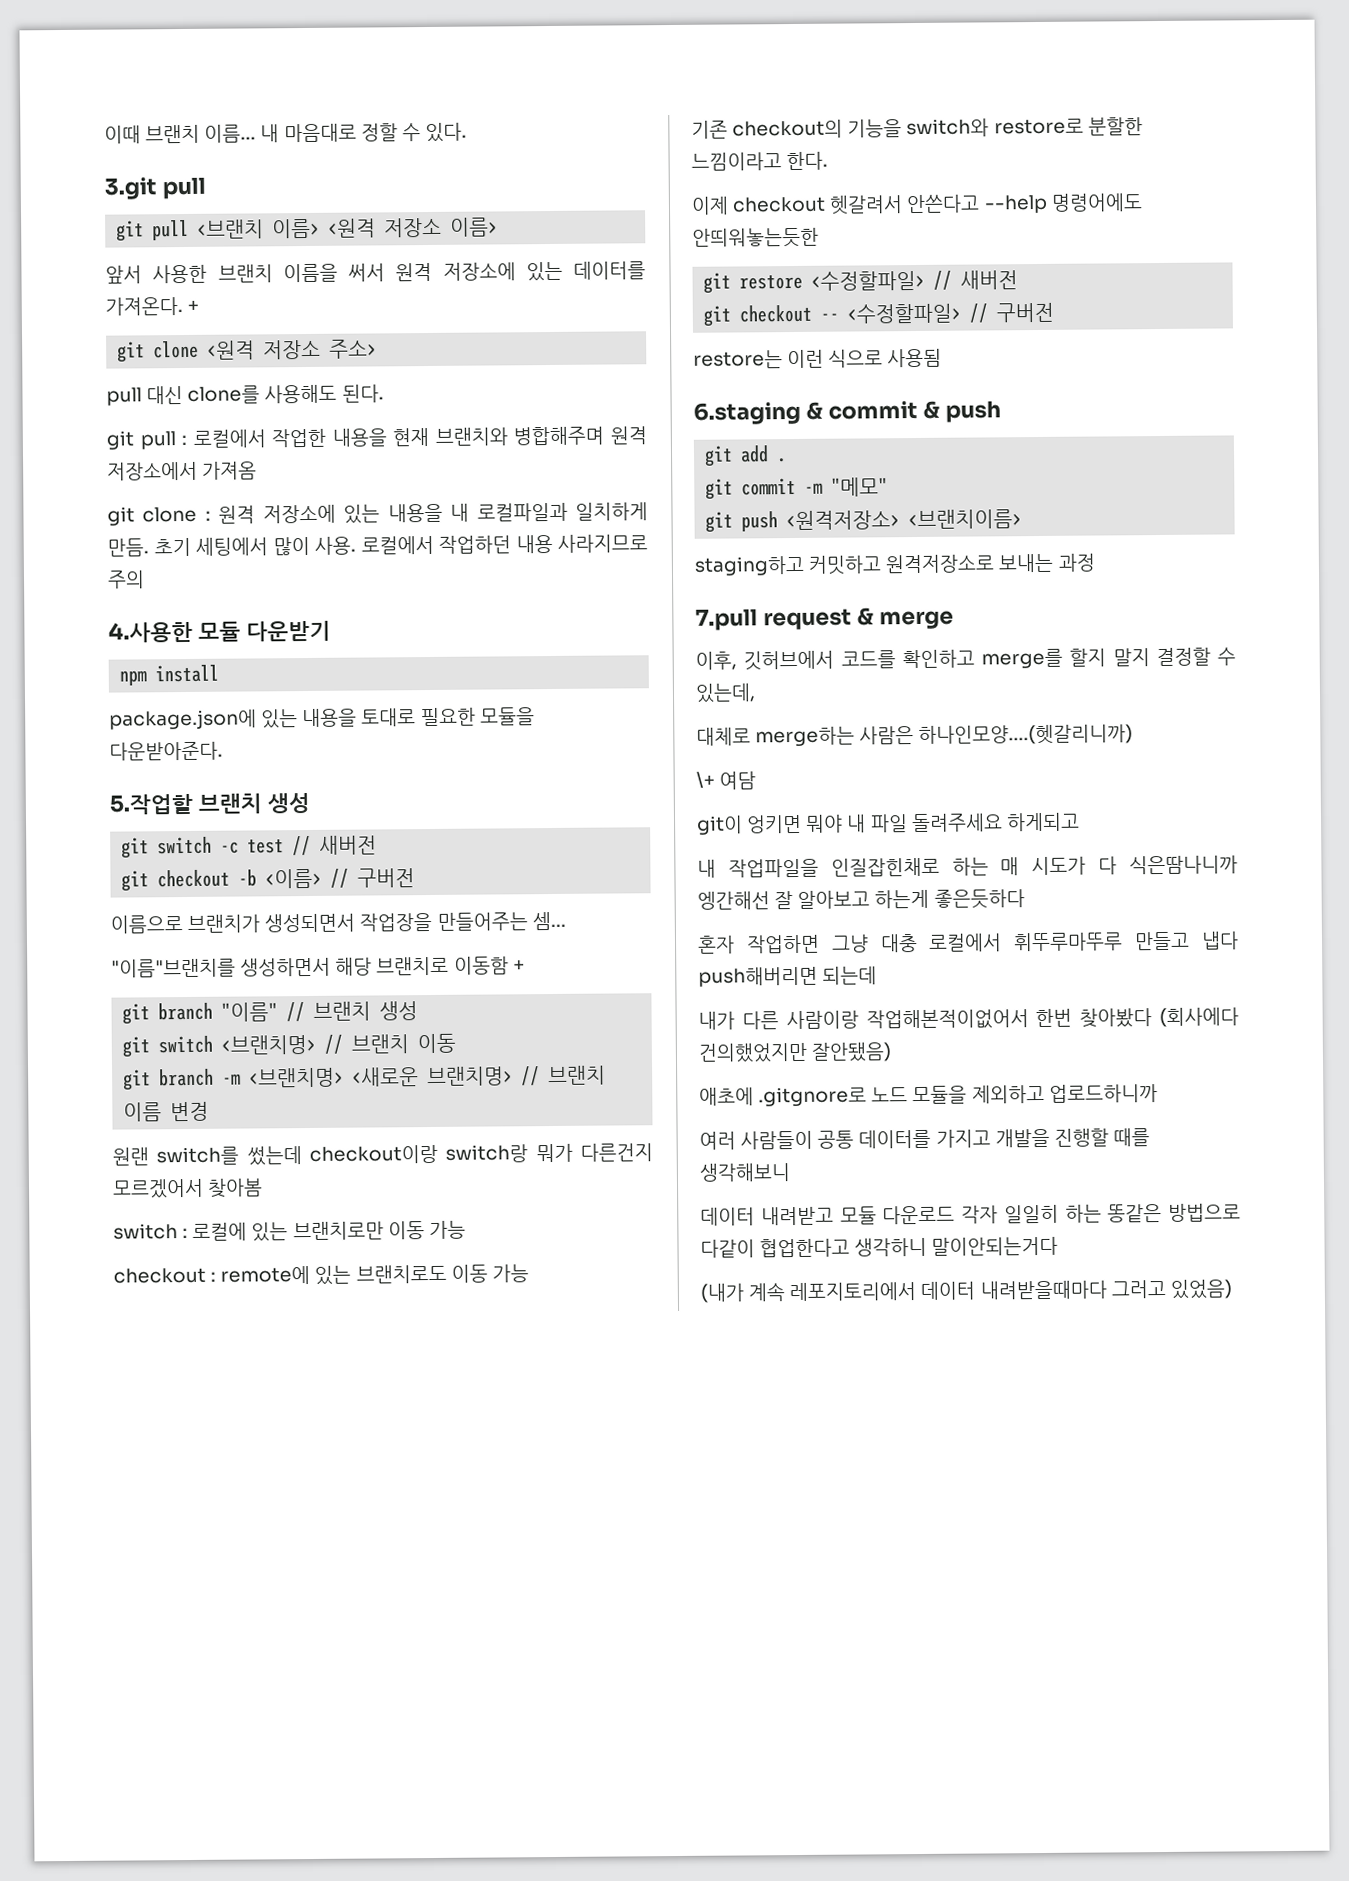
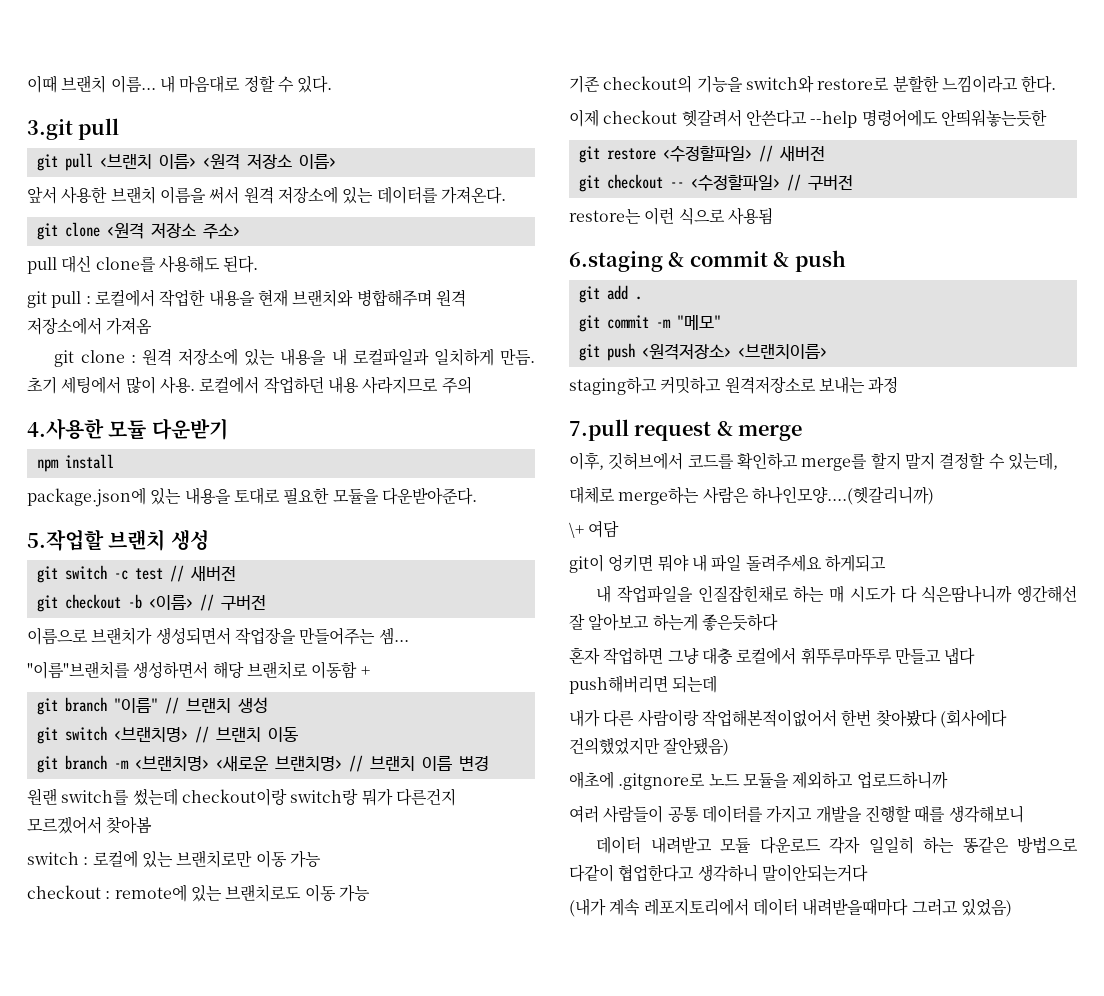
- 앞서 사용한 브랜치 이름을 써서 원격 저장소에 있는 데이터를 가져온다. +
+ 앞서 사용한 브랜치 이름을 써서 원격 저장소에 있는 데이터를 가져온다.

